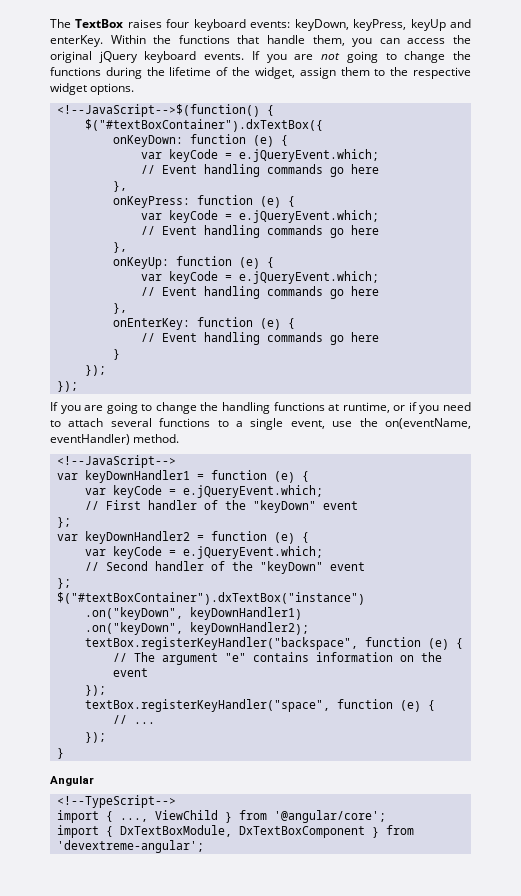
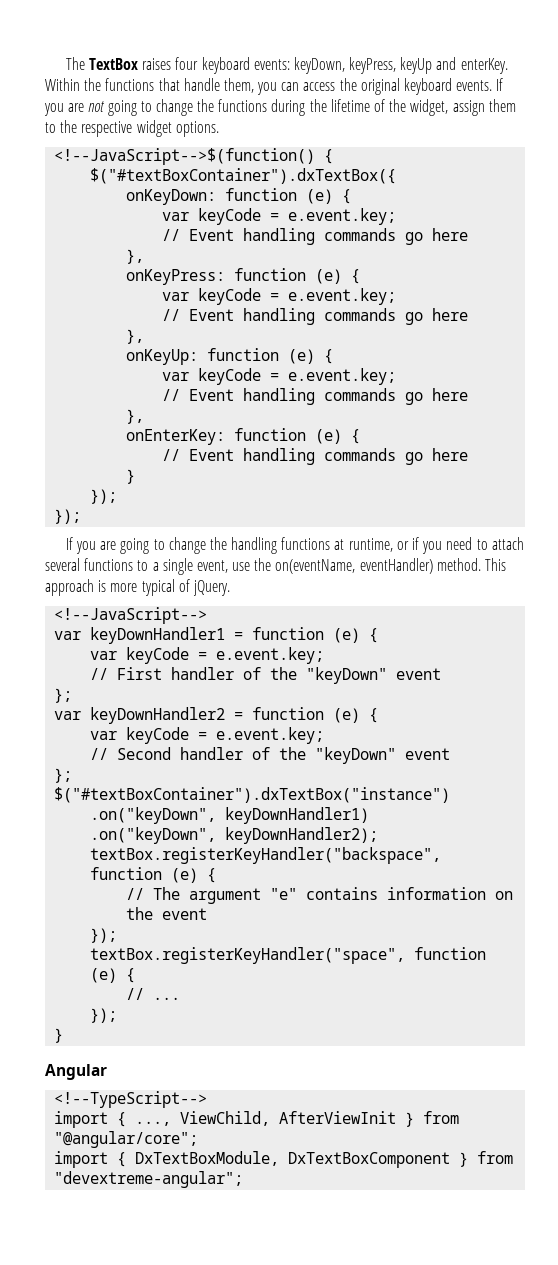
- Within the functions that handle them, you can access the original jQuery keyboard events.
+ Within the functions that handle them, you can access the original keyboard events.
  onKeyDown: function (e) {
- var keyCode = e.jQueryEvent.which;
+ var keyCode = e.event.key;
  onKeyPress: function (e) {
- var keyCode = e.jQueryEvent.which;
+ var keyCode = e.event.key;
  onKeyUp: function (e) {
- var keyCode = e.jQueryEvent.which;
+ var keyCode = e.event.key;
+ This approach is more typical of jQuery.
  var keyDownHandler1 = function (e) {
- var keyCode = e.jQueryEvent.which;
+ var keyCode = e.event.key;
  var keyDownHandler2 = function (e) {
- var keyCode = e.jQueryEvent.which;
+ var keyCode = e.event.key;
- import { ..., ViewChild } from '@angular/core';
+ import { ..., ViewChild, AfterViewInit } from "@angular/core";
- import { DxTextBoxModule, DxTextBoxComponent } from 'devextreme-angular';
+ import { DxTextBoxModule, DxTextBoxComponent } from "devextreme-angular";

